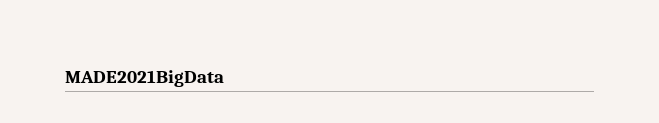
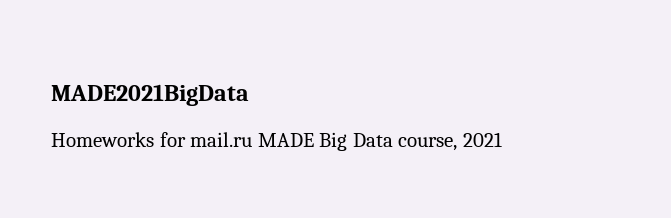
+ Homeworks for mail.ru MADE Big Data course, 2021

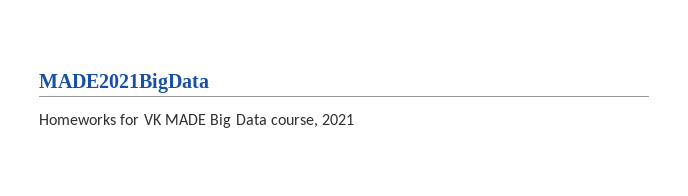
- Homeworks for mail.ru MADE Big Data course, 2021
+ Homeworks for VK MADE Big Data course, 2021

